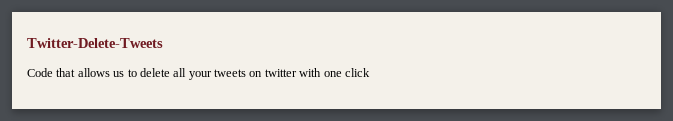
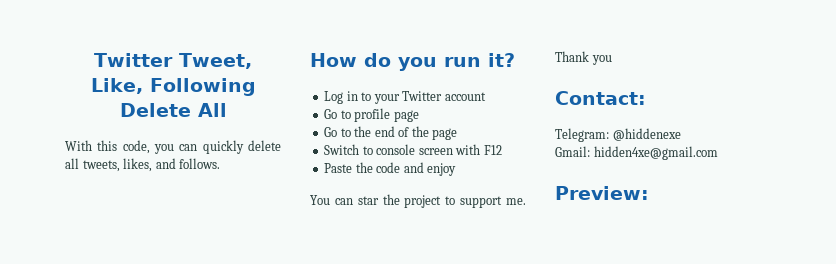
- Twitter-Delete-Tweets
- Code that allows us to delete all your tweets on twitter with one click
+ Twitter Tweet, Like, Following Delete All
+ With this code, you can quickly delete all tweets, likes, and follows.
+ How do you run it?
+ Log in to your Twitter account
+ Go to profile page
+ Go to the end of the page
+ Switch to console screen with F12
+ Paste the code and enjoy
+ You can star the project to support me. Thank you
+ Contact:
+ Telegram: @hiddenexe
+ Gmail: hidden4xe@gmail.com
+ Preview:

